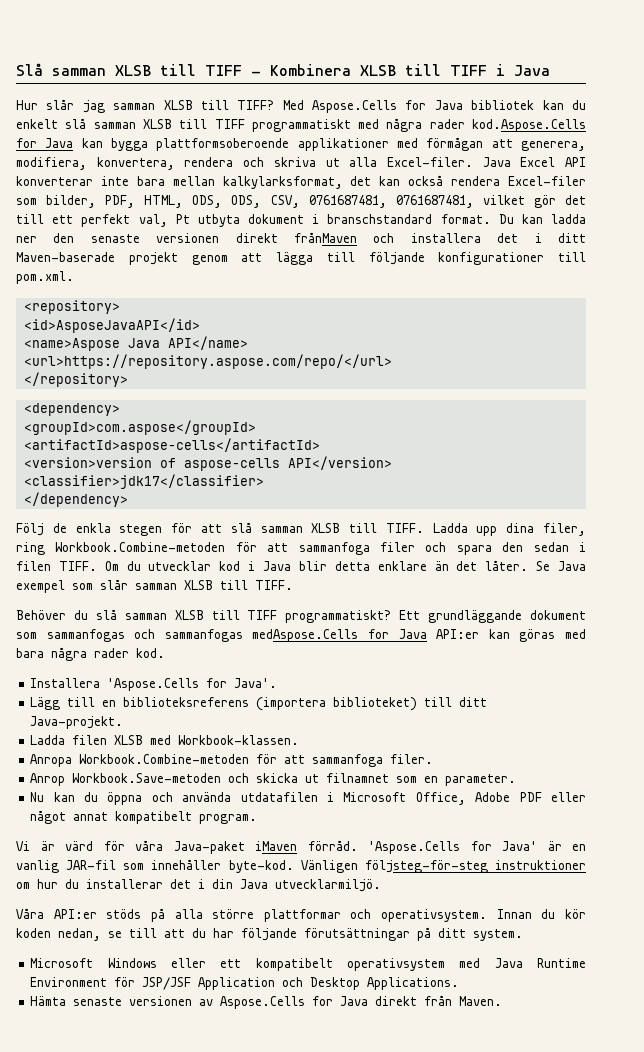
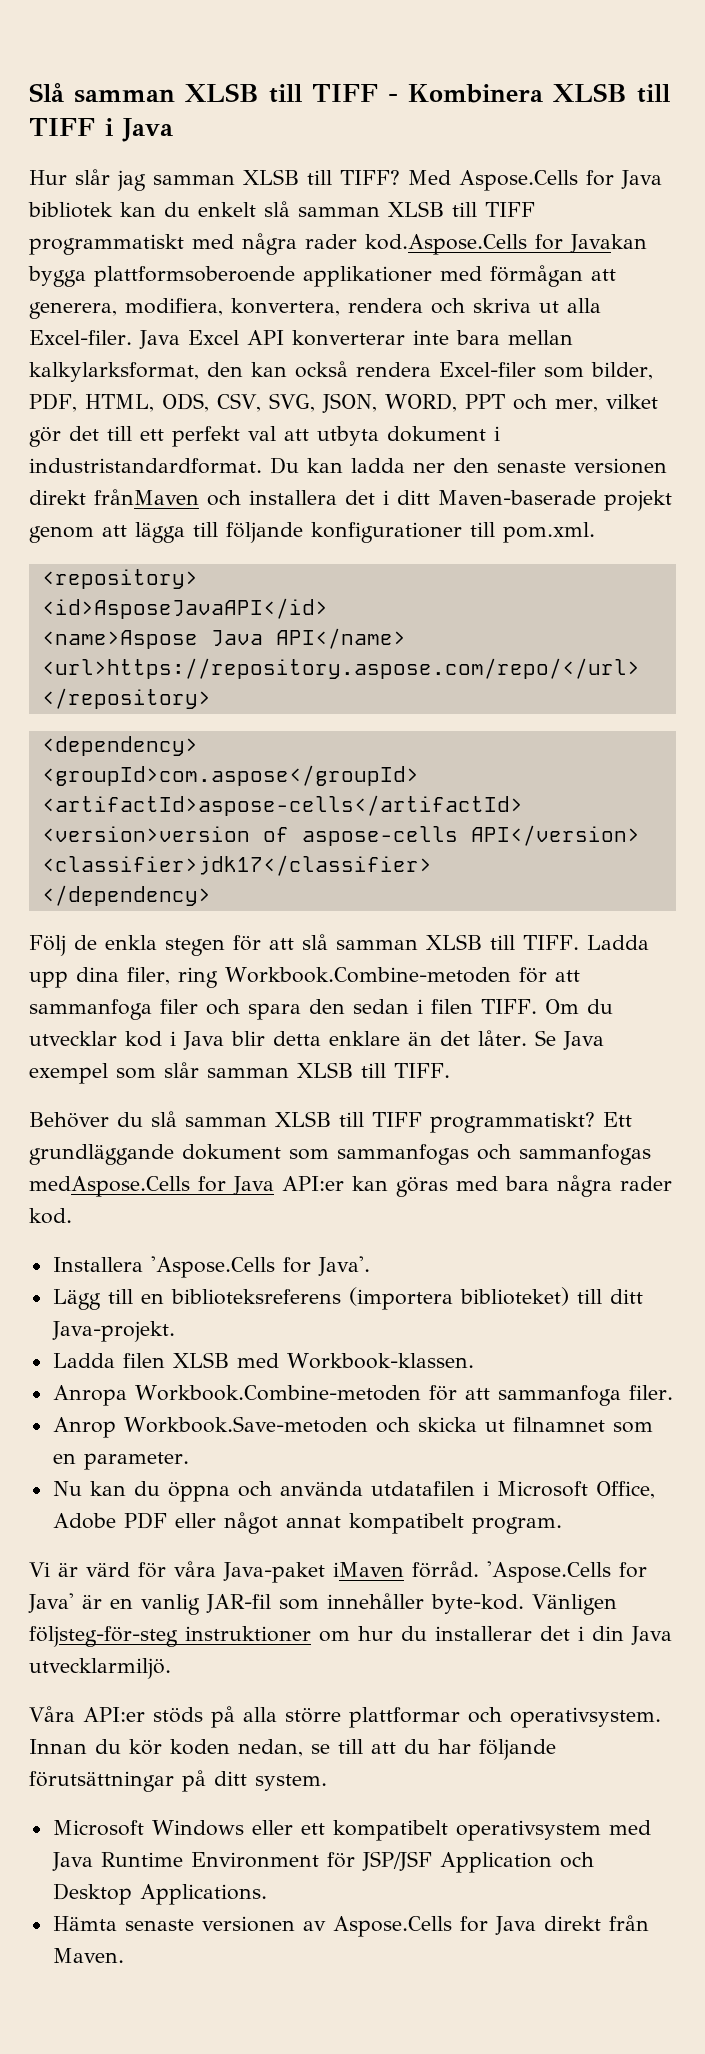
- Med Aspose.Cells for Java bibliotek kan du enkelt slå samman XLSB till TIFF programmatiskt med några rader kod.Aspose.Cells for Java kan bygga plattformsoberoende applikationer med förmågan att generera, modifiera, konvertera, rendera och skriva ut alla Excel-filer.
+ Med Aspose.Cells for Java bibliotek kan du enkelt slå samman XLSB till TIFF programmatiskt med några rader kod.Aspose.Cells for Javakan bygga plattformsoberoende applikationer med förmågan att generera, modifiera, konvertera, rendera och skriva ut alla Excel-filer.
- Java Excel API konverterar inte bara mellan kalkylarksformat, det kan också rendera Excel-filer som bilder, PDF, HTML, ODS, ODS, CSV, 0761687481, 0761687481, vilket gör det till ett perfekt val, Pt utbyta dokument i branschstandard format.
+ Java Excel API konverterar inte bara mellan kalkylarksformat, den kan också rendera Excel-filer som bilder, PDF, HTML, ODS, CSV, SVG, JSON, WORD, PPT och mer, vilket gör det till ett perfekt val att utbyta dokument i industristandardformat.

